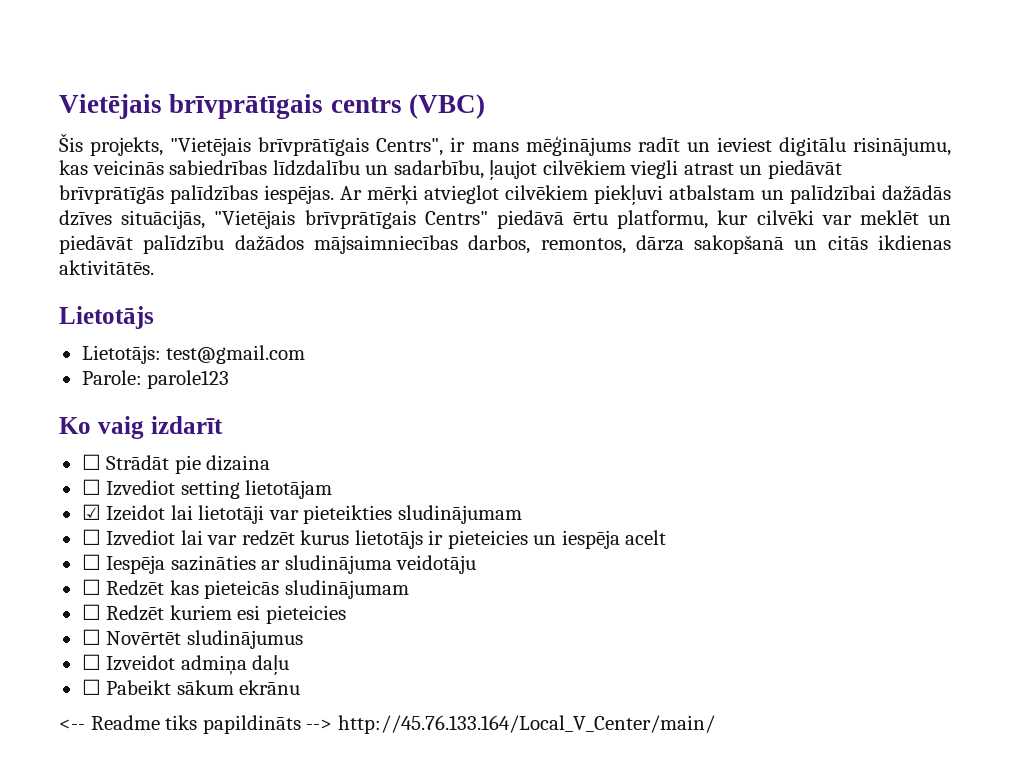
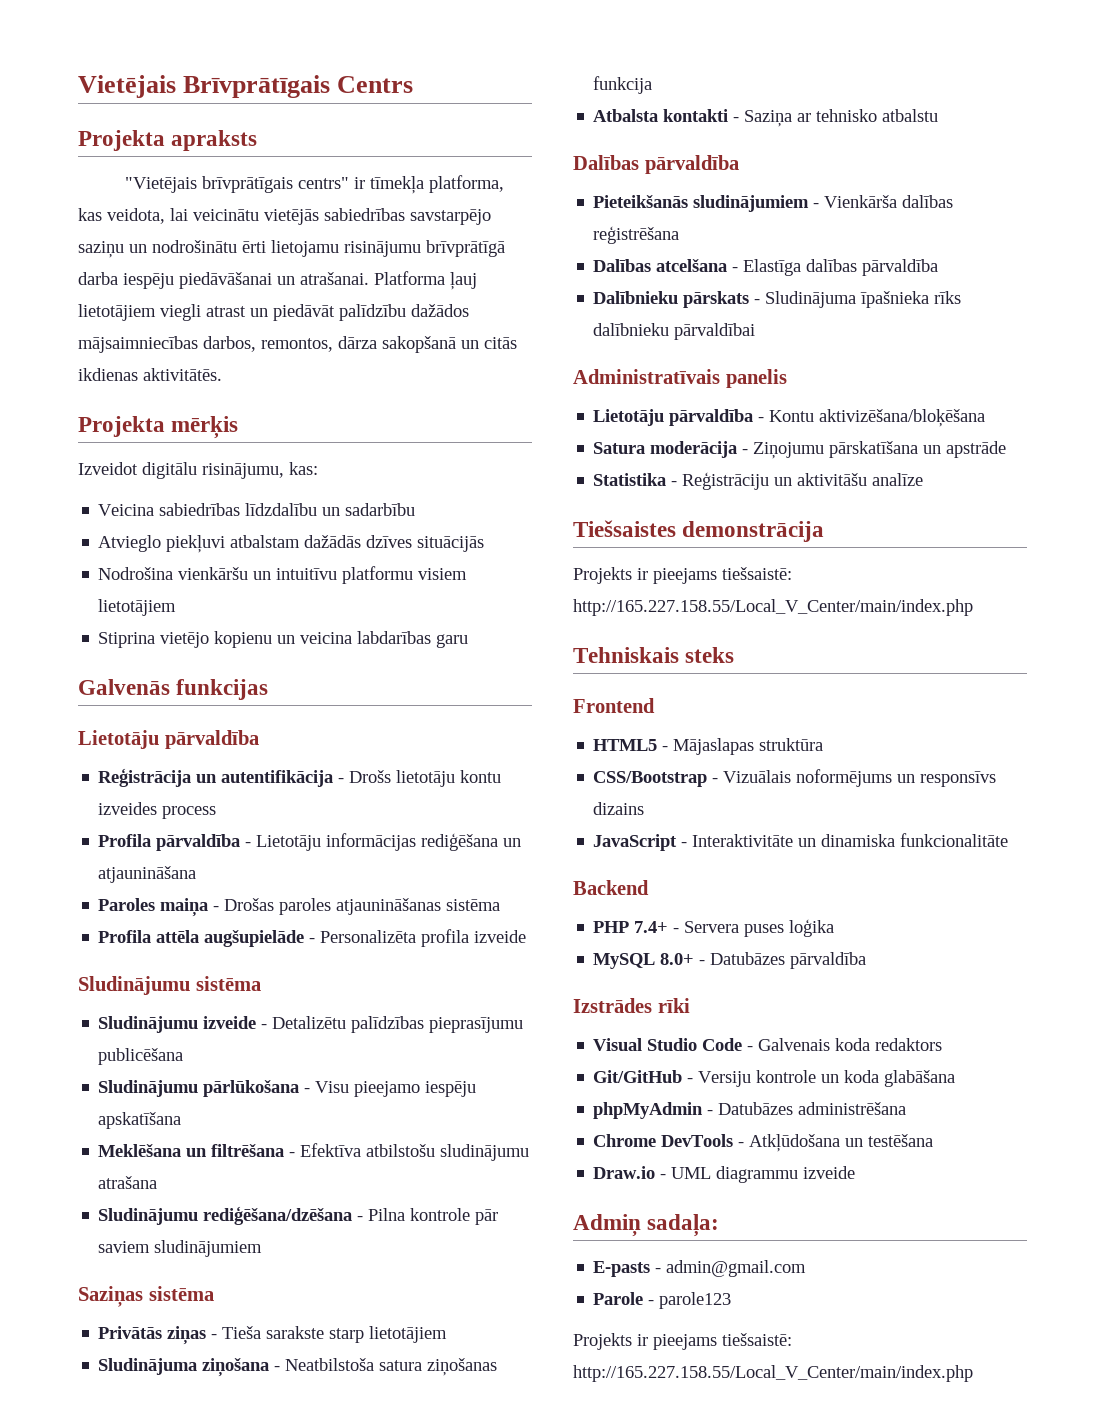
- Vietējais brīvprātīgais centrs (VBC)
- Šis projekts, "Vietējais brīvprātīgais Centrs", ir mans mēģinājums radīt un ieviest digitālu risinājumu, kas veicinās sabiedrības līdzdalību un sadarbību, ļaujot cilvēkiem viegli atrast un piedāvāt brīvprātīgās palīdzības iespējas. Ar mērķi atvieglot cilvēkiem piekļuvi atbalstam un palīdzībai dažādās dzīves situācijās, "Vietējais brīvprātīgais Centrs" piedāvā ērtu platformu, kur cilvēki var meklēt un piedāvāt palīdzību dažādos mājsaimniecības darbos, remontos, dārza sakopšanā un citās ikdienas aktivitātēs.
+ Vietējais Brīvprātīgais Centrs
+ Projekta apraksts
+ "Vietējais brīvprātīgais centrs" ir tīmekļa platforma, kas veidota, lai veicinātu vietējās sabiedrības savstarpējo saziņu un nodrošinātu ērti lietojamu risinājumu brīvprātīgā darba iespēju piedāvāšanai un atrašanai. Platforma ļauj lietotājiem viegli atrast un piedāvāt palīdzību dažādos mājsaimniecības darbos, remontos, dārza sakopšanā un citās ikdienas aktivitātēs.
- Lietotājs
- Lietotājs: test@gmail.com
- Parole: parole123
- Ko vaig izdarīt
- ☐ Strādāt pie dizaina
- ☐ Izvediot setting lietotājam
- ☑ Izeidot lai lietotāji var pieteikties sludinājumam
- ☐ Izvediot lai var redzēt kurus lietotājs ir pieteicies un iespēja acelt
- ☐ Iespēja sazināties ar sludinājuma veidotāju
- ☐ Redzēt kas pieteicās sludinājumam
- ☐ Redzēt kuriem esi pieteicies
- ☐ Novērtēt sludinājumus
- ☐ Izveidot admiņa daļu
- ☐ Pabeikt sākum ekrānu
- <-- Readme tiks papildināts --> http://45.76.133.164/Local_V_Center/main/
+ Projekta mērķis
+ Izveidot digitālu risinājumu, kas:
+ Veicina sabiedrības līdzdalību un sadarbību
+ Atvieglo piekļuvi atbalstam dažādās dzīves situācijās
+ Nodrošina vienkāršu un intuitīvu platformu visiem lietotājiem
+ Stiprina vietējo kopienu un veicina labdarības garu
+ Galvenās funkcijas
+ Lietotāju pārvaldība
+ Reģistrācija un autentifikācija - Drošs lietotāju kontu izveides process
+ Profila pārvaldība - Lietotāju informācijas rediģēšana un atjaunināšana
+ Paroles maiņa - Drošas paroles atjaunināšanas sistēma
+ Profila attēla augšupielāde - Personalizēta profila izveide
+ Sludinājumu sistēma
+ Sludinājumu izveide - Detalizētu palīdzības pieprasījumu publicēšana
+ Sludinājumu pārlūkošana - Visu pieejamo iespēju apskatīšana
+ Meklēšana un filtrēšana - Efektīva atbilstošu sludinājumu atrašana
+ Sludinājumu rediģēšana/dzēšana - Pilna kontrole pār saviem sludinājumiem
+ Saziņas sistēma
+ Privātās ziņas - Tieša sarakste starp lietotājiem
+ Sludinājuma ziņošana - Neatbilstoša satura ziņošanas funkcija
+ Atbalsta kontakti - Saziņa ar tehnisko atbalstu
+ Dalības pārvaldība
+ Pieteikšanās sludinājumiem - Vienkārša dalības reģistrēšana
+ Dalības atcelšana - Elastīga dalības pārvaldība
+ Dalībnieku pārskats - Sludinājuma īpašnieka rīks dalībnieku pārvaldībai
+ Administratīvais panelis
+ Lietotāju pārvaldība - Kontu aktivizēšana/bloķēšana
+ Satura moderācija - Ziņojumu pārskatīšana un apstrāde
+ Statistika - Reģistrāciju un aktivitāšu analīze
+ Tiešsaistes demonstrācija
+ Projekts ir pieejams tiešsaistē: http://165.227.158.55/Local_V_Center/main/index.php
+ Tehniskais steks
+ Frontend
+ HTML5 - Mājaslapas struktūra
+ CSS/Bootstrap - Vizuālais noformējums un responsīvs dizains
+ JavaScript - Interaktivitāte un dinamiska funkcionalitāte
+ Backend
+ PHP 7.4+ - Servera puses loģika
+ MySQL 8.0+ - Datubāzes pārvaldība
+ Izstrādes rīki
+ Visual Studio Code - Galvenais koda redaktors
+ Git/GitHub - Versiju kontrole un koda glabāšana
+ phpMyAdmin - Datubāzes administrēšana
+ Chrome DevTools - Atkļūdošana un testēšana
+ Draw.io - UML diagrammu izveide
+ Admiņ sadaļa:
+ E-pasts - admin@gmail.com
+ Parole - parole123
+ Projekts ir pieejams tiešsaistē: http://165.227.158.55/Local_V_Center/main/index.php

